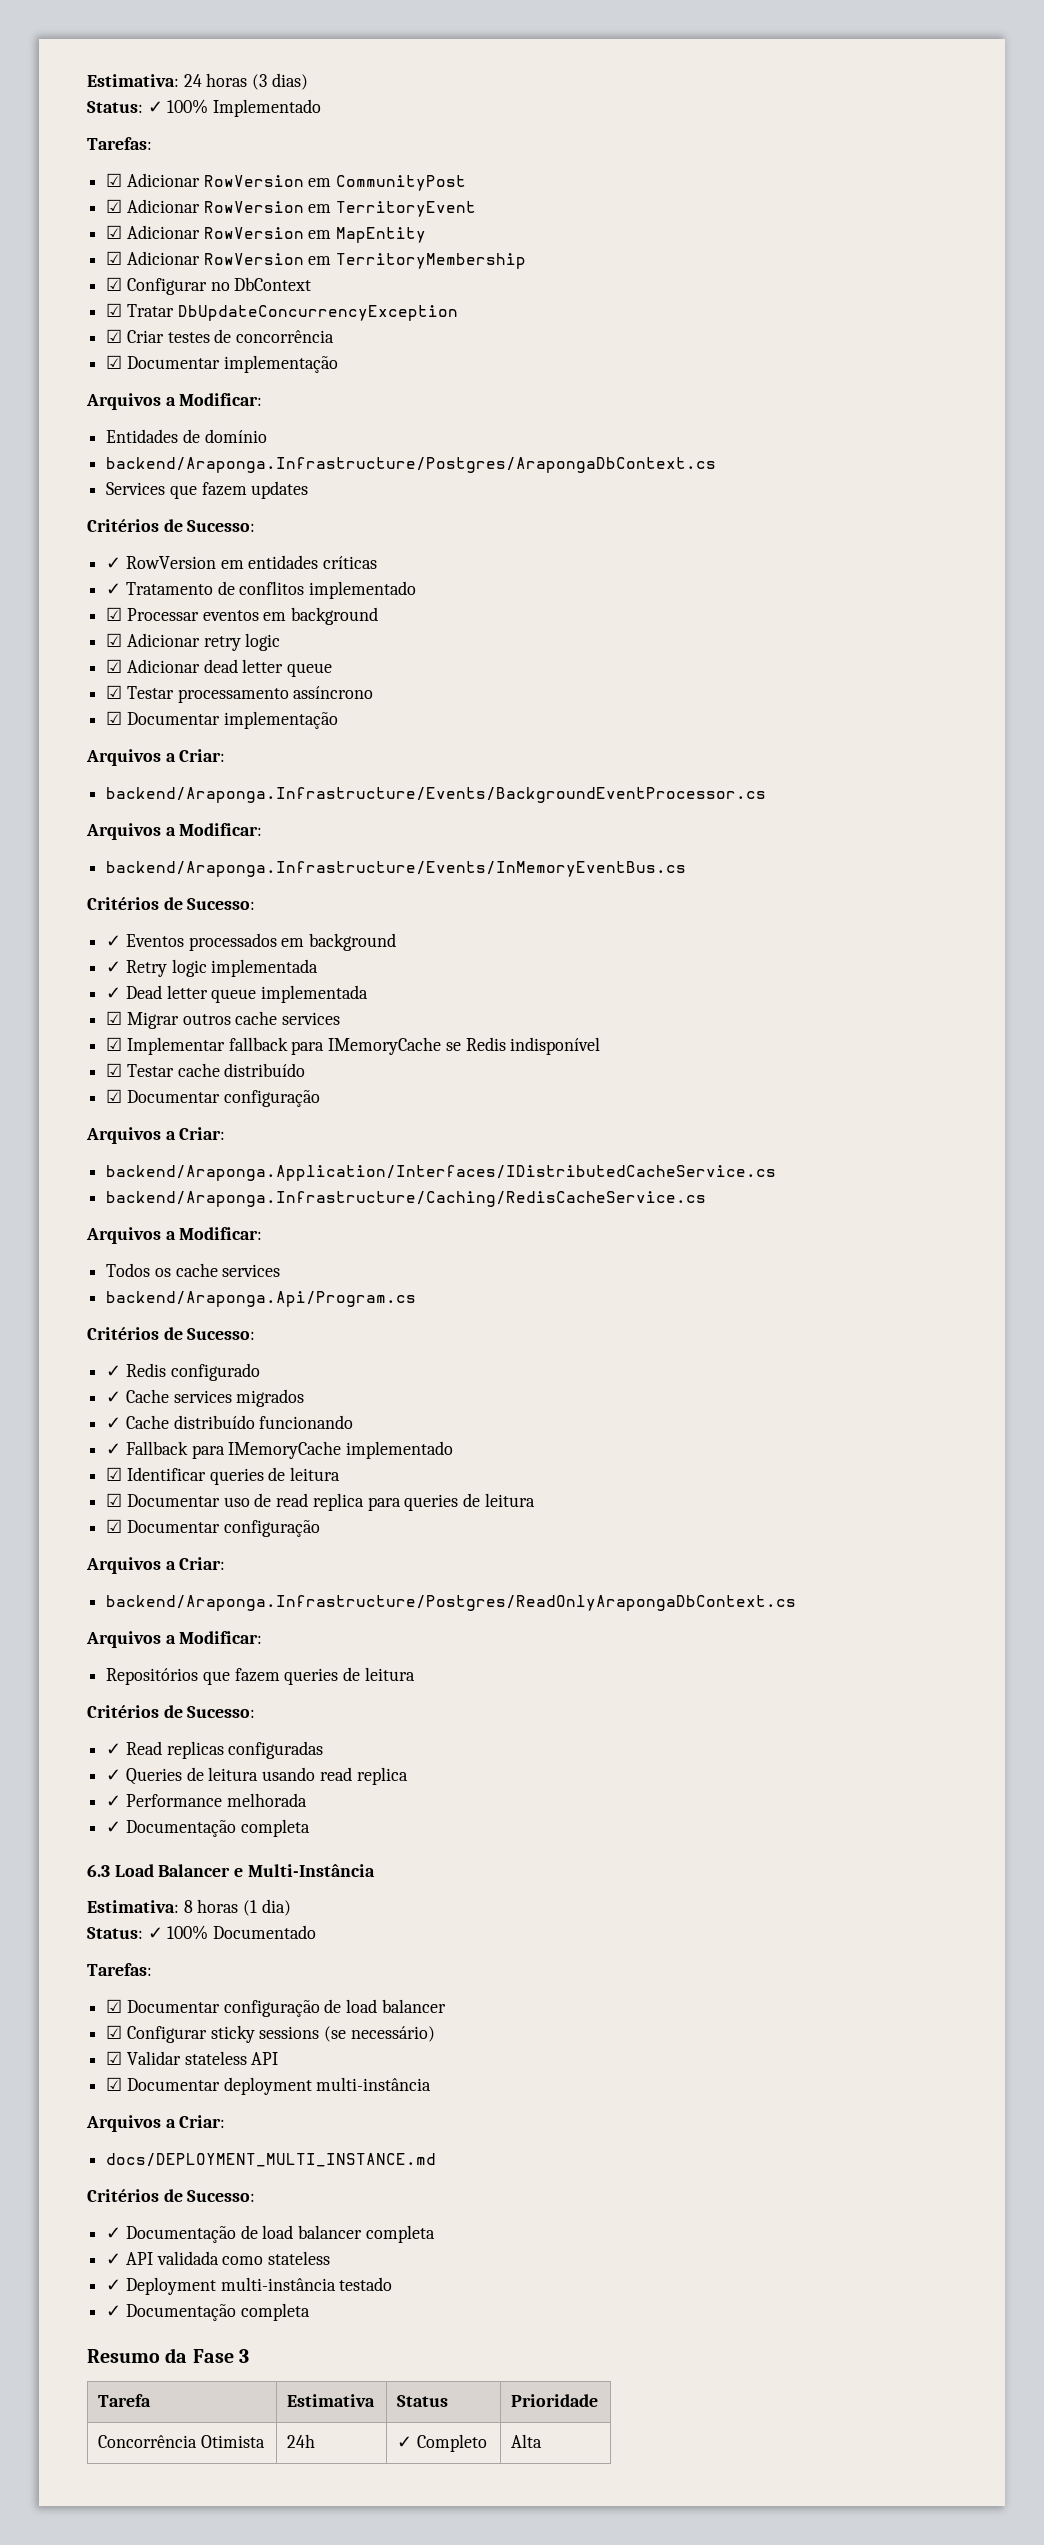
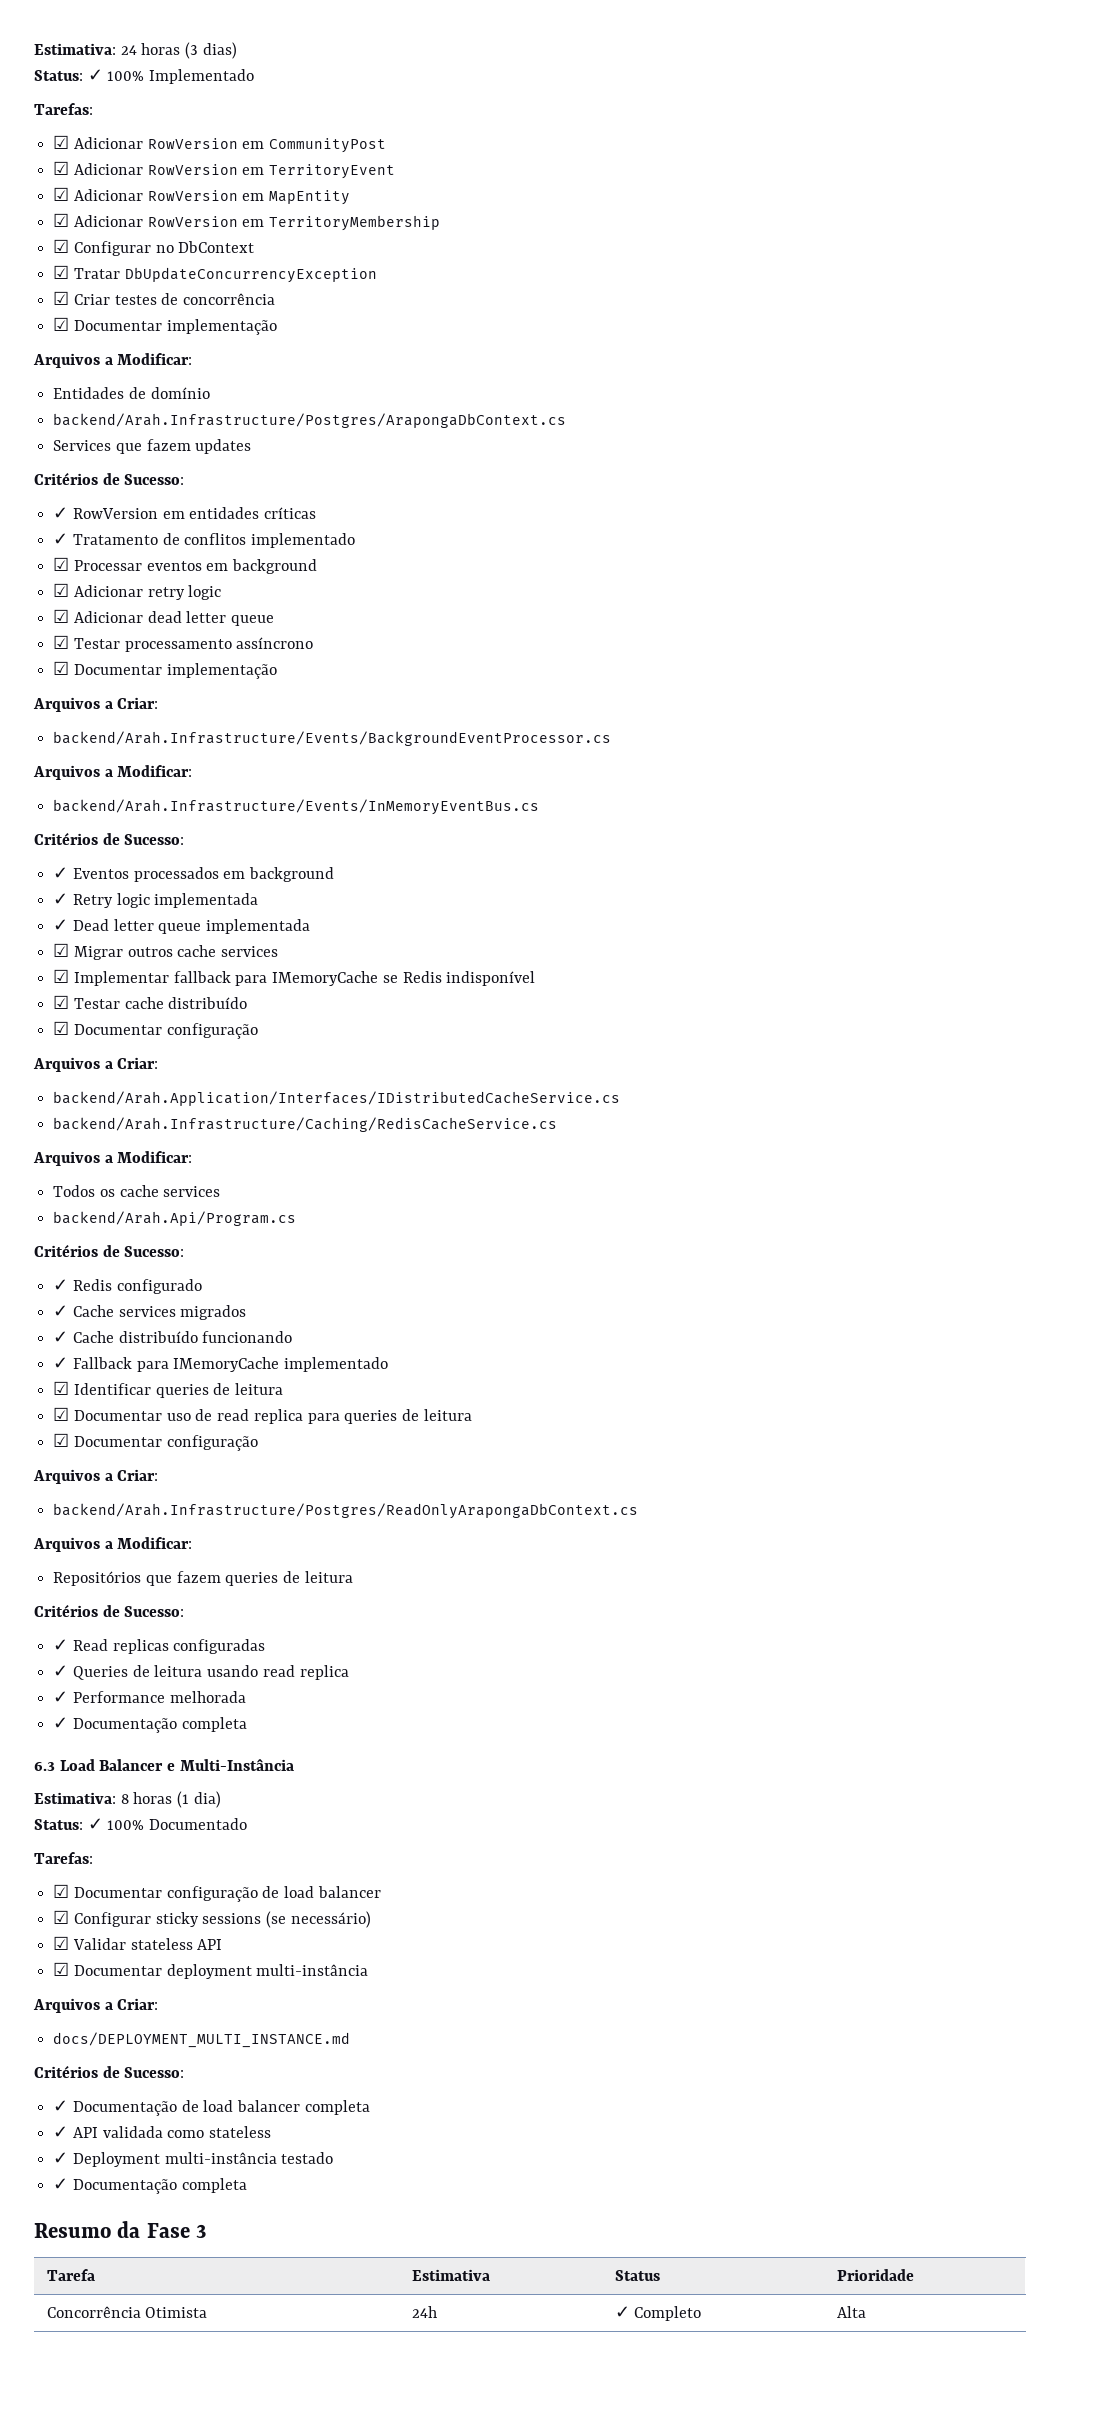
- backend/Araponga.Infrastructure/Postgres/ArapongaDbContext.cs
+ backend/Arah.Infrastructure/Postgres/ArapongaDbContext.cs
- backend/Araponga.Infrastructure/Events/BackgroundEventProcessor.cs
+ backend/Arah.Infrastructure/Events/BackgroundEventProcessor.cs
  Arquivos a Modificar:
- backend/Araponga.Infrastructure/Events/InMemoryEventBus.cs
+ backend/Arah.Infrastructure/Events/InMemoryEventBus.cs
- backend/Araponga.Application/Interfaces/IDistributedCacheService.cs
- backend/Araponga.Infrastructure/Caching/RedisCacheService.cs
+ backend/Arah.Application/Interfaces/IDistributedCacheService.cs
+ backend/Arah.Infrastructure/Caching/RedisCacheService.cs
- backend/Araponga.Api/Program.cs
+ backend/Arah.Api/Program.cs
- backend/Araponga.Infrastructure/Postgres/ReadOnlyArapongaDbContext.cs
+ backend/Arah.Infrastructure/Postgres/ReadOnlyArapongaDbContext.cs

